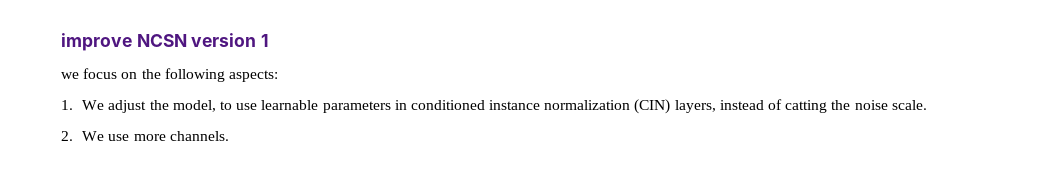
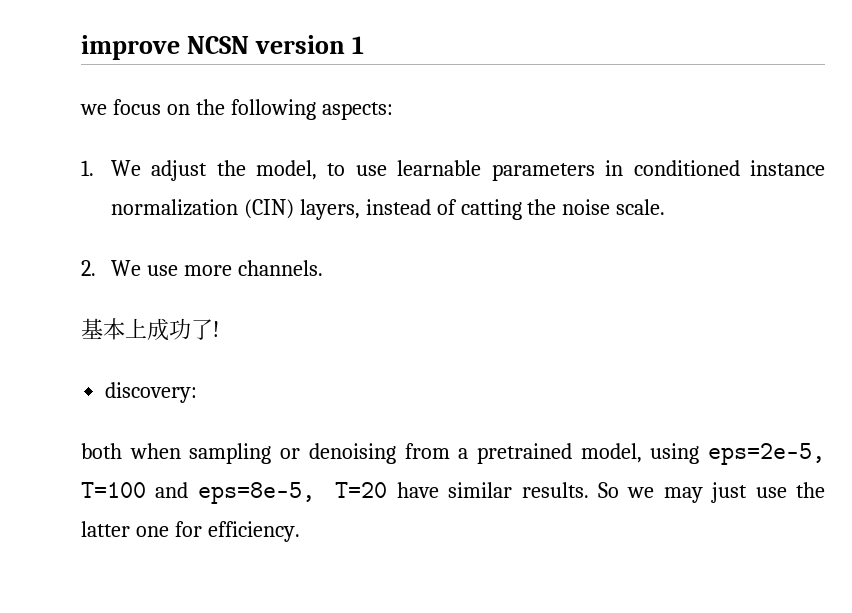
+ 基本上成功了!
+ discovery:
+ both when sampling or denoising from a pretrained model, using eps=2e-5, T=100 and eps=8e-5, T=20 have similar results. So we may just use the latter one for efficiency.

